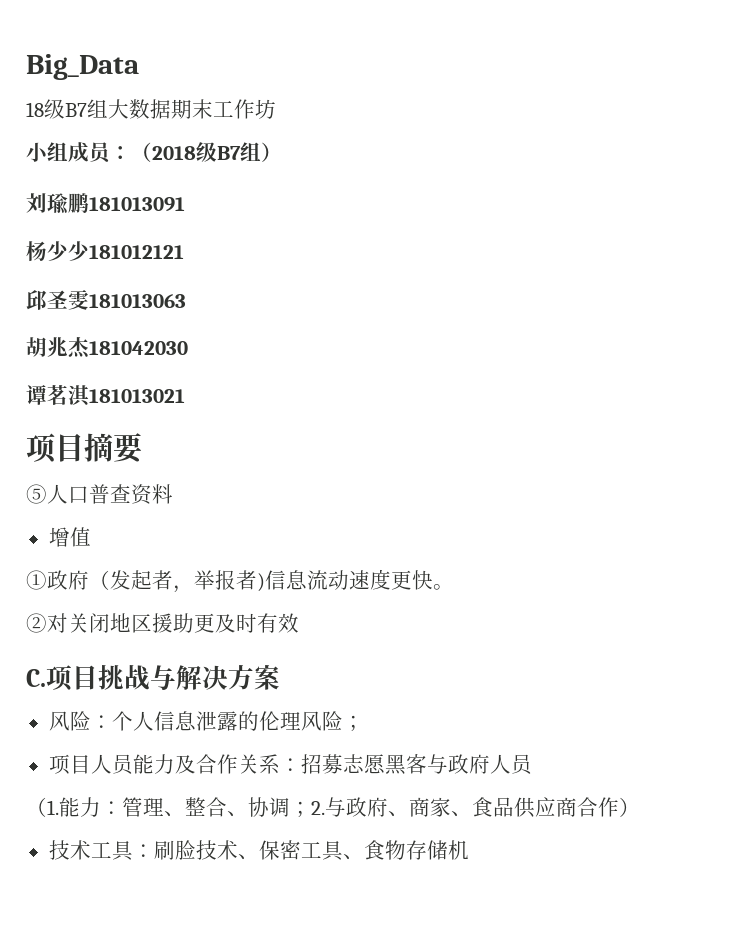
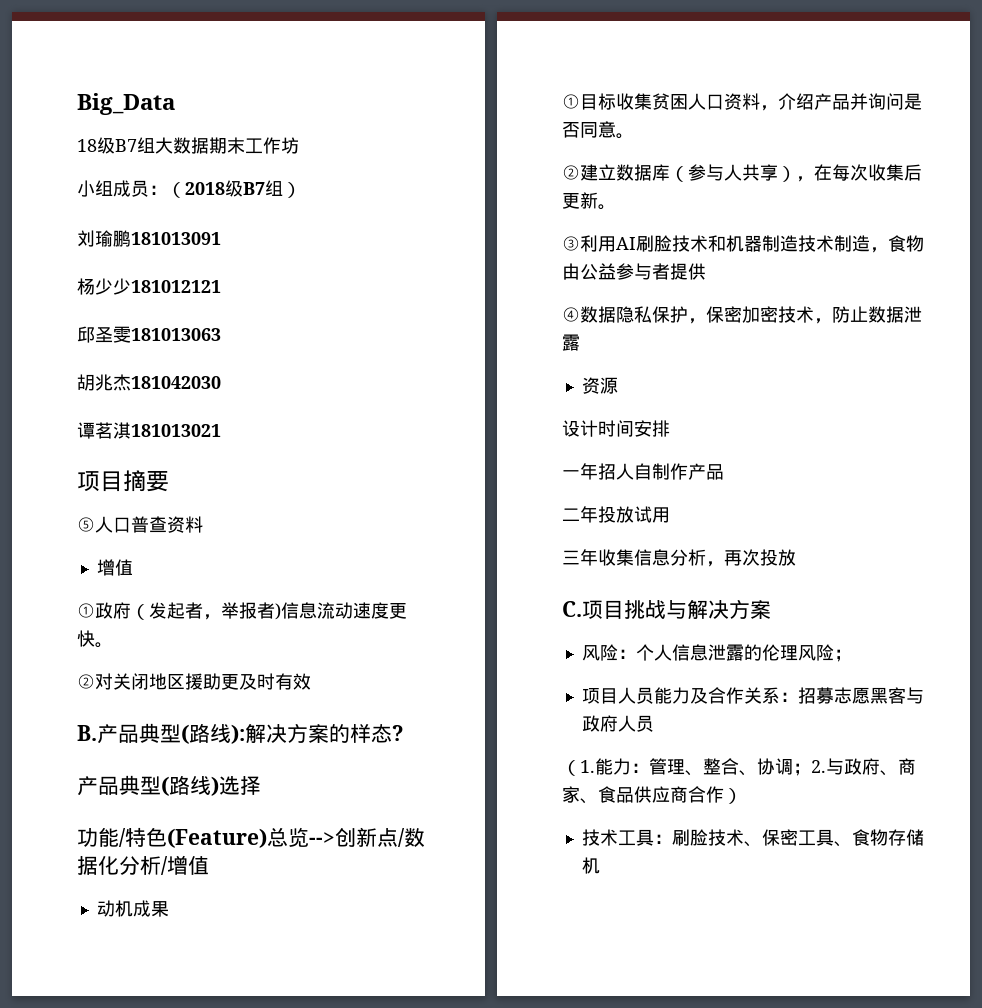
+ B.产品典型(路线):解决方案的样态?
+ 产品典型(路线)选择
+ 功能/特色(Feature)总览-->创新点/数据化分析/增值
+ 动机成果
+ ①目标收集贫困人口资料，介绍产品并询问是否同意。
+ ②建立数据库（参与人共享），在每次收集后更新。
+ ③利用AI刷脸技术和机器制造技术制造，食物由公益参与者提供
+ ④数据隐私保护，保密加密技术，防止数据泄露
+ 资源
+ 设计时间安排
+ 一年招人自制作产品
+ 二年投放试用
+ 三年收集信息分析，再次投放

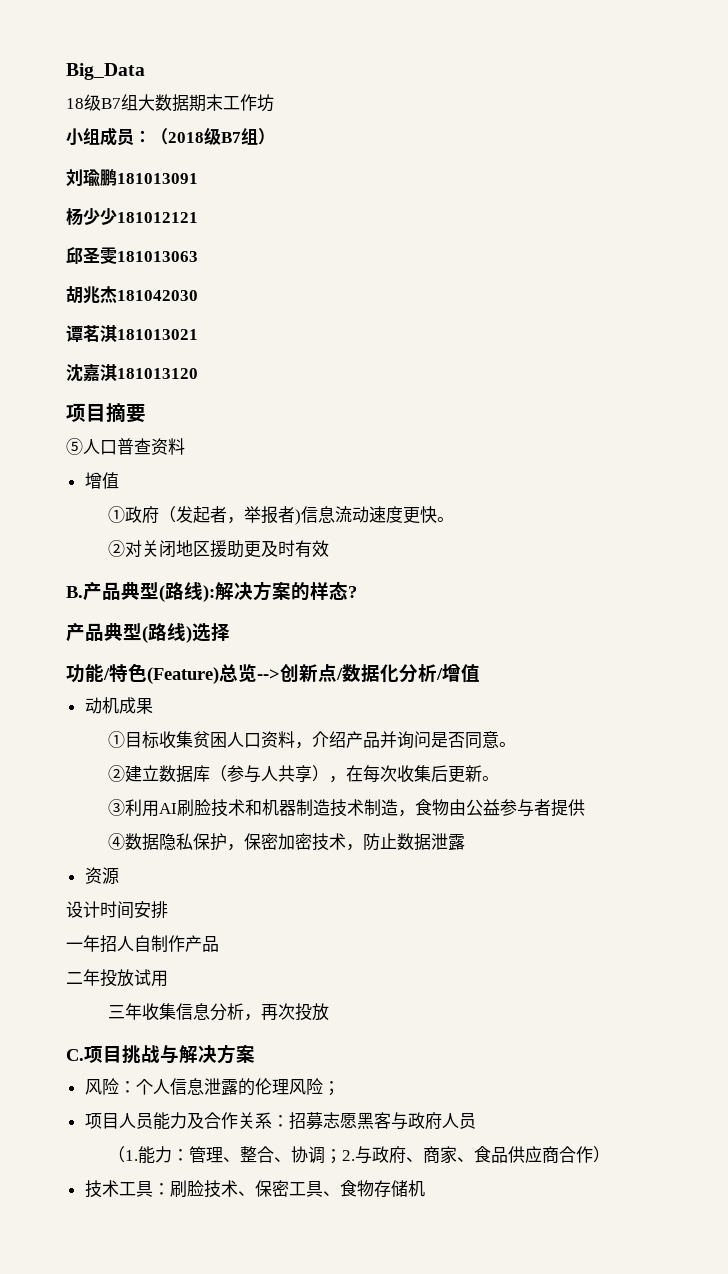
+ 沈嘉淇181013120

